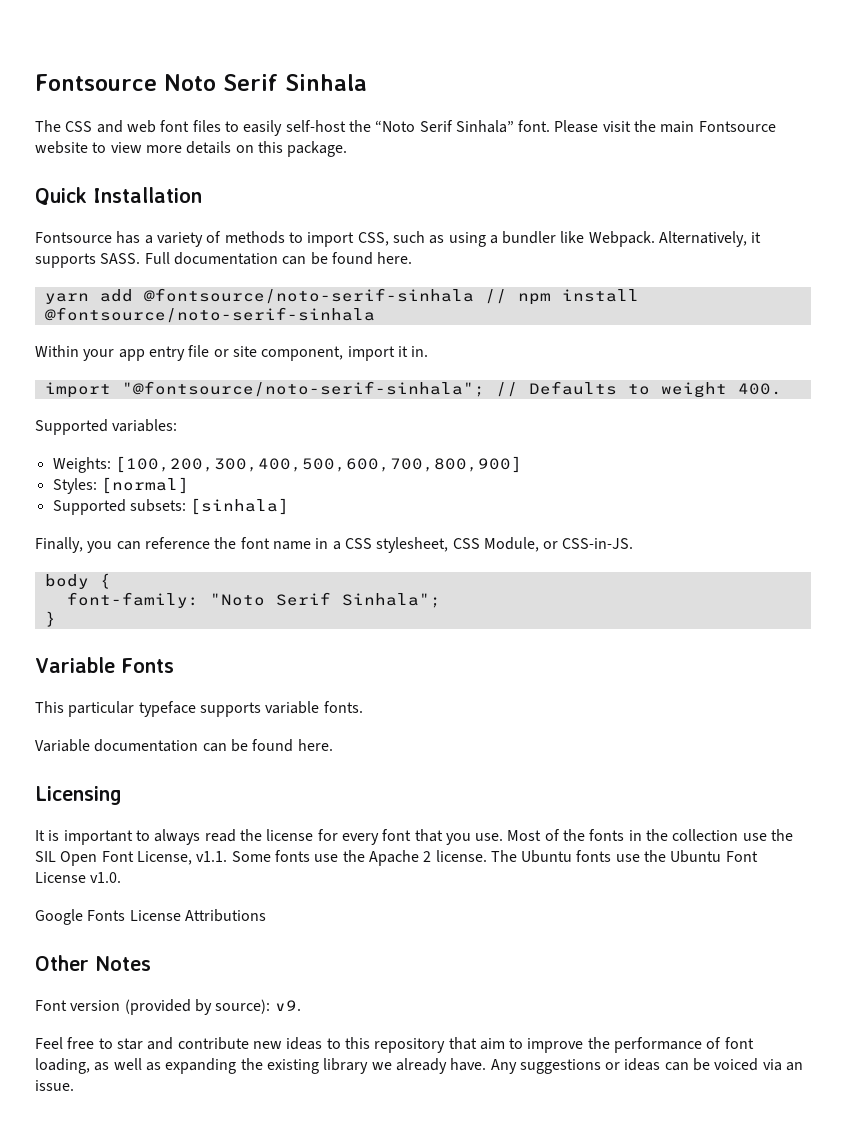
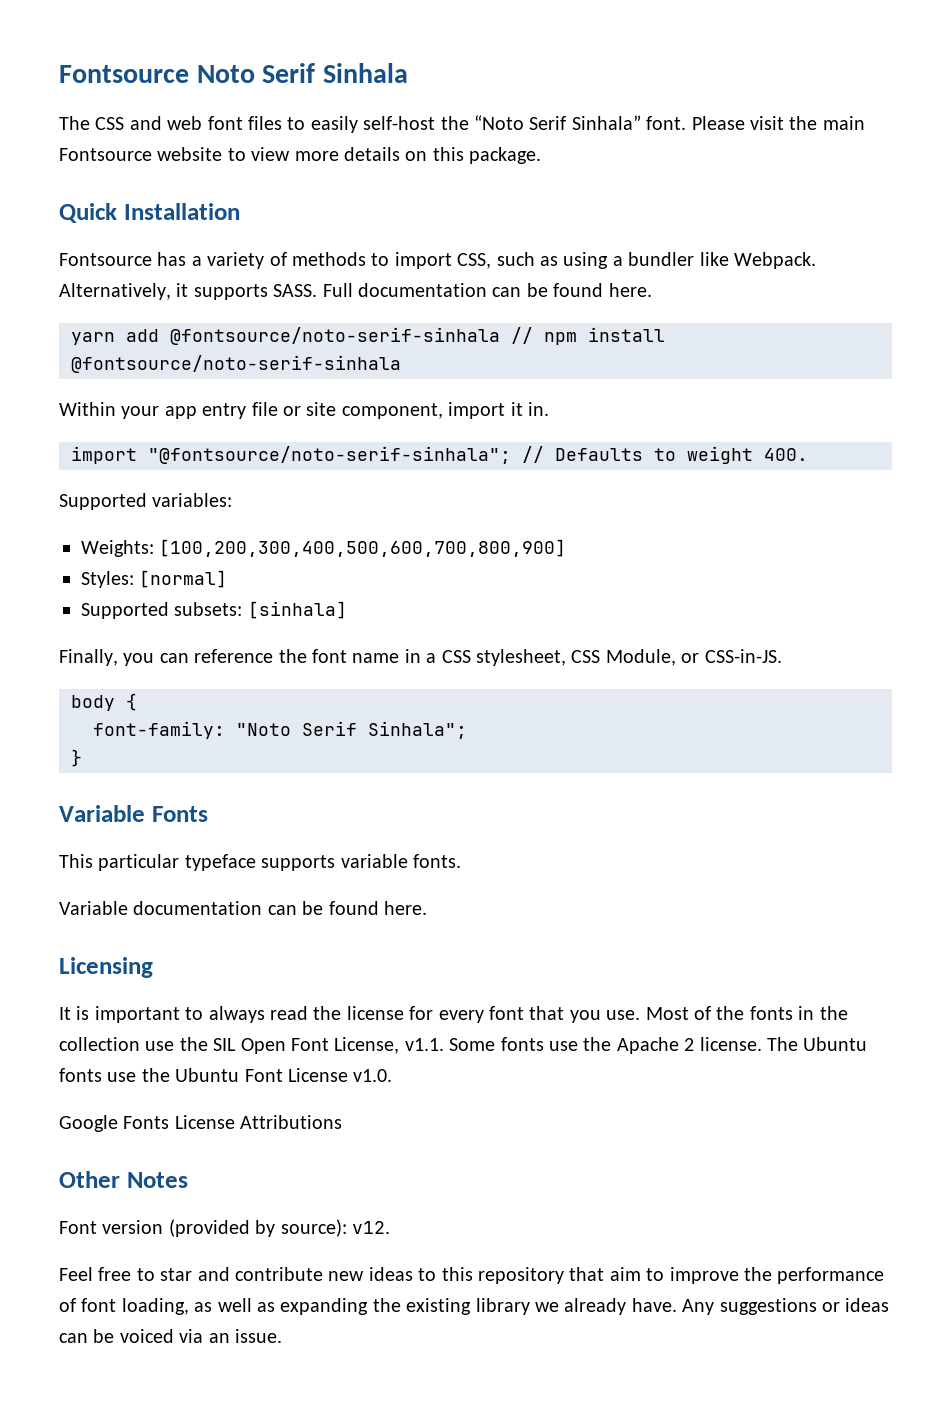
- Font version (provided by source): v9.
+ Font version (provided by source): v12.

